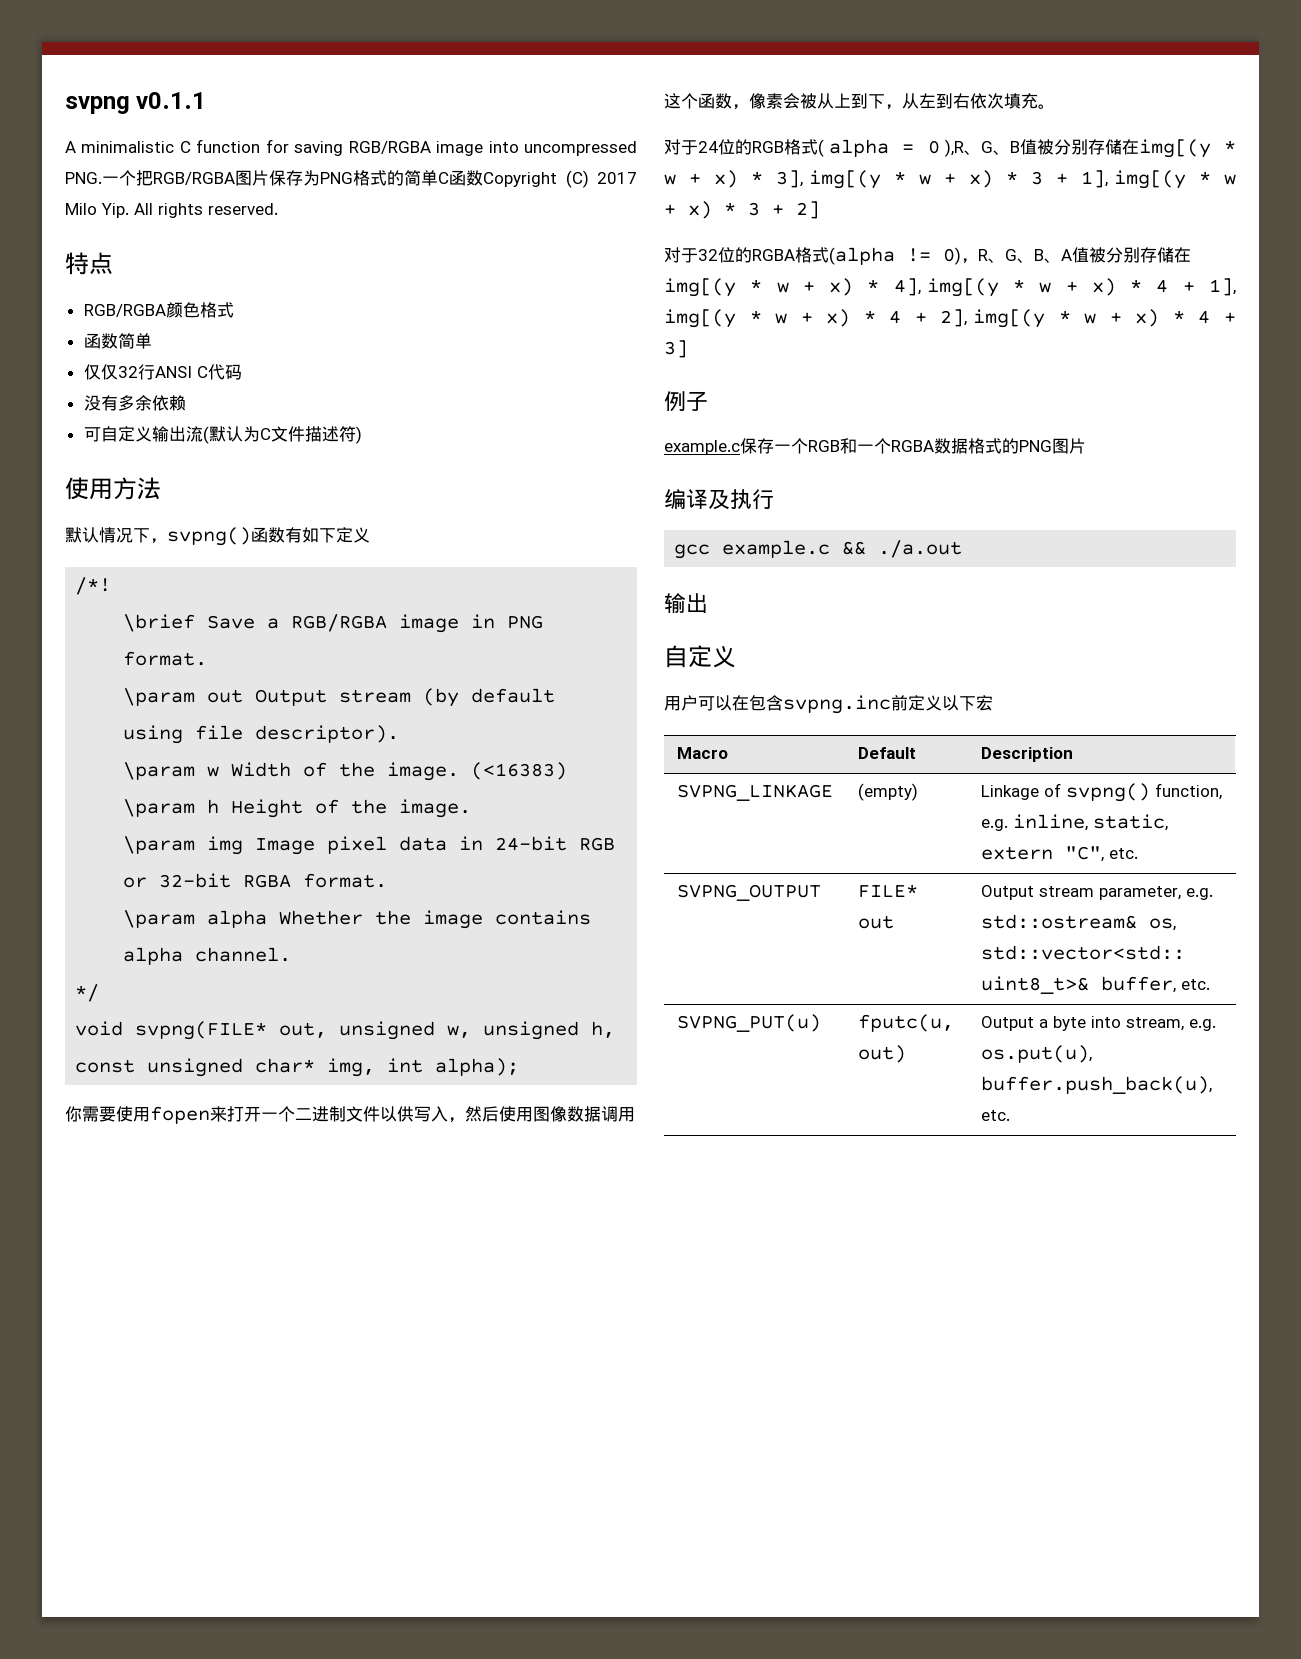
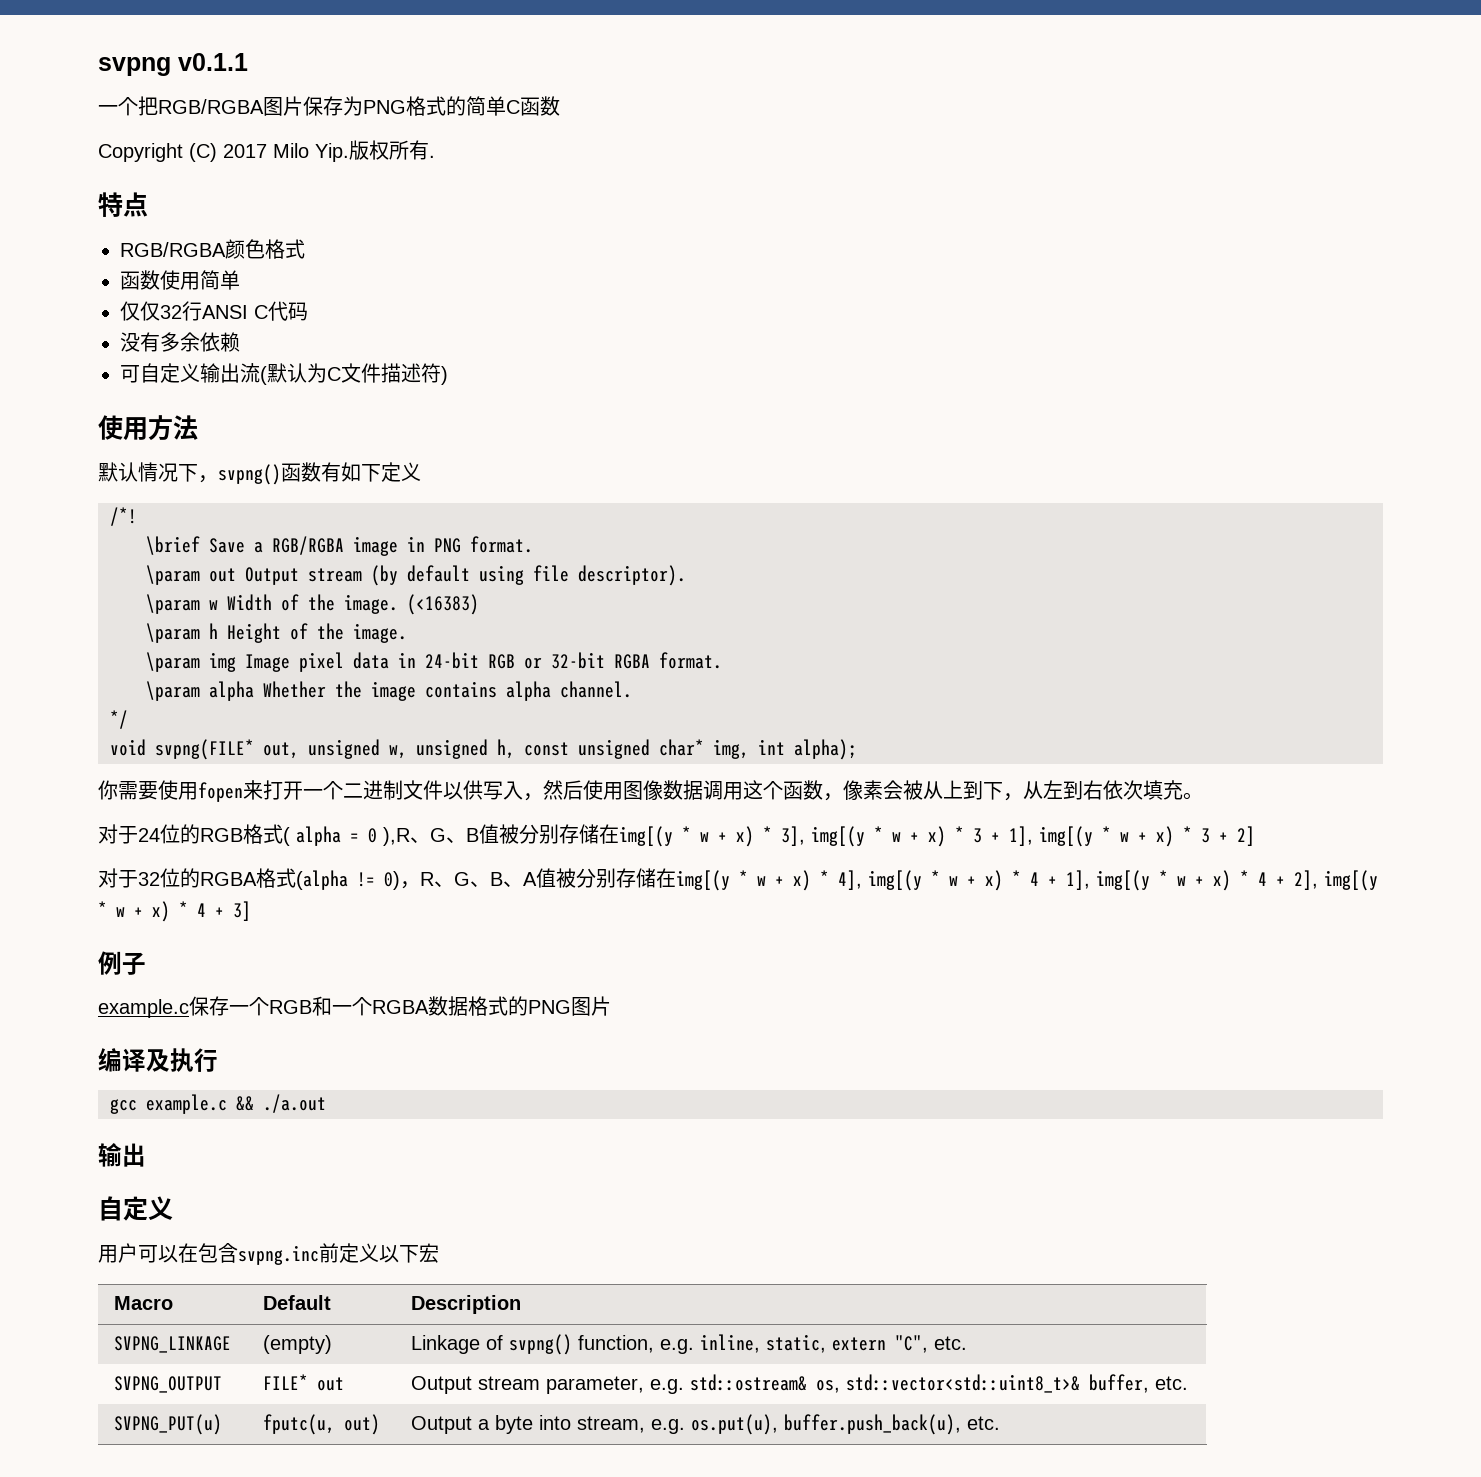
- A minimalistic C function for saving RGB/RGBA image into uncompressed PNG.一个把RGB/RGBA图片保存为PNG格式的简单C函数Copyright (C) 2017 Milo Yip. All rights reserved.
+ 一个把RGB/RGBA图片保存为PNG格式的简单C函数
+ Copyright (C) 2017 Milo Yip.版权所有.
- 函数简单
+ 函数使用简单

